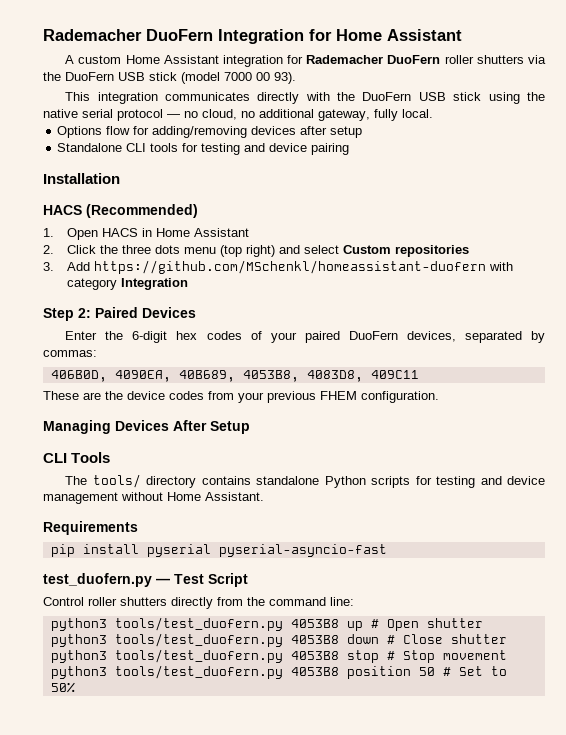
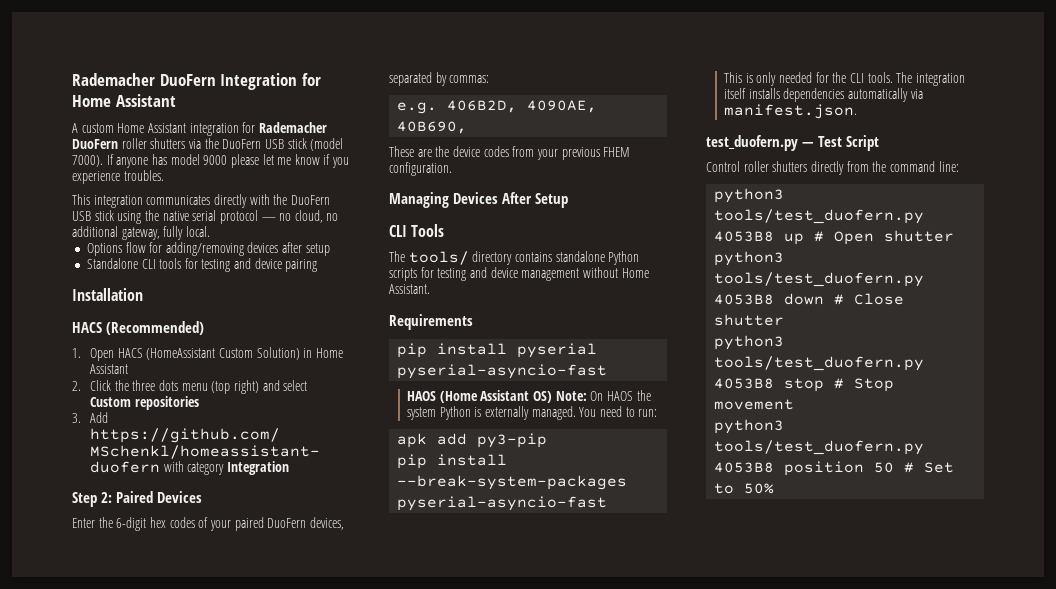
- A custom Home Assistant integration for Rademacher DuoFern roller shutters via the DuoFern USB stick (model 7000 00 93).
+ A custom Home Assistant integration for Rademacher DuoFern roller shutters via the DuoFern USB stick (model 7000). If anyone has model 9000 please let me know if you experience troubles.
- 1. Open HACS in Home Assistant
+ 1. Open HACS (HomeAssistant Custom Solution) in Home Assistant
- 406B0D, 4090EA, 40B689, 4053B8, 4083D8, 409C11
+ e.g. 406B2D, 4090AE, 40B690,
+ HAOS (Home Assistant OS) Note: On HAOS the system Python is externally managed. You need to run:
+ apk add py3-pip
+ pip install --break-system-packages pyserial-asyncio-fast
+ This is only needed for the CLI tools. The integration itself installs dependencies automatically via manifest.json.

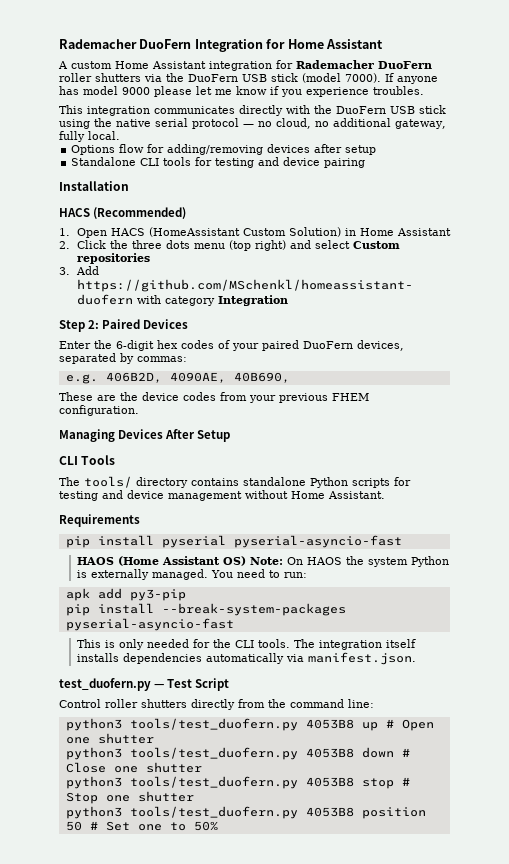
- python3 tools/test_duofern.py 4053B8 up # Open shutter
+ python3 tools/test_duofern.py 4053B8 up # Open one shutter
- python3 tools/test_duofern.py 4053B8 down # Close shutter
+ python3 tools/test_duofern.py 4053B8 down # Close one shutter
- python3 tools/test_duofern.py 4053B8 stop # Stop movement
+ python3 tools/test_duofern.py 4053B8 stop # Stop one shutter
- python3 tools/test_duofern.py 4053B8 position 50 # Set to 50%
+ python3 tools/test_duofern.py 4053B8 position 50 # Set one to 50%

